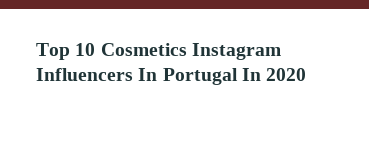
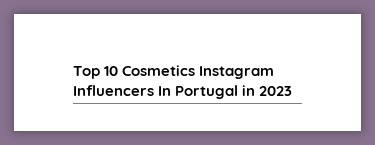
- Top 10 Cosmetics Instagram Influencers In Portugal In 2020
+ Top 10 Cosmetics Instagram Influencers In Portugal in 2023

